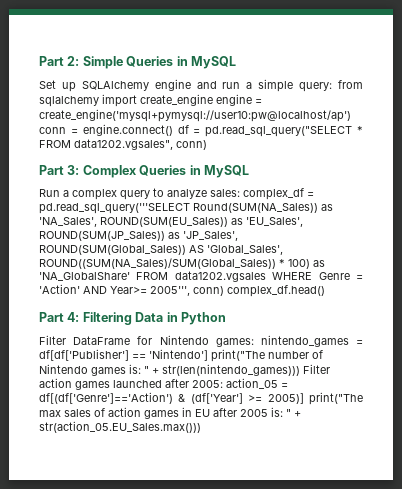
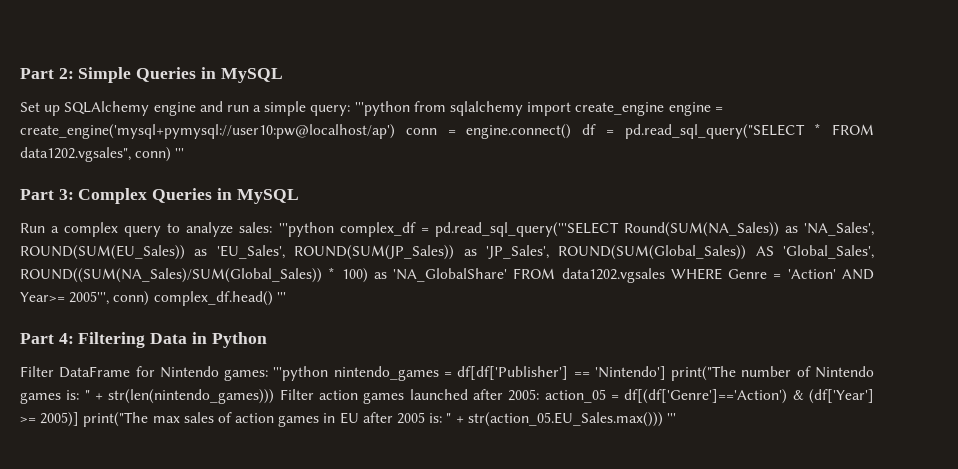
- Set up SQLAlchemy engine and run a simple query: from sqlalchemy import create_engine engine = create_engine('mysql+pymysql://user10:pw@localhost/ap') conn = engine.connect() df = pd.read_sql_query("SELECT * FROM data1202.vgsales", conn)
+ Set up SQLAlchemy engine and run a simple query: '''python from sqlalchemy import create_engine engine = create_engine('mysql+pymysql://user10:pw@localhost/ap') conn = engine.connect() df = pd.read_sql_query("SELECT * FROM data1202.vgsales", conn) '''
- Run a complex query to analyze sales: complex_df = pd.read_sql_query('''SELECT Round(SUM(NA_Sales)) as 'NA_Sales', ROUND(SUM(EU_Sales)) as 'EU_Sales', ROUND(SUM(JP_Sales)) as 'JP_Sales', ROUND(SUM(Global_Sales)) AS 'Global_Sales', ROUND((SUM(NA_Sales)/SUM(Global_Sales)) * 100) as 'NA_GlobalShare' FROM data1202.vgsales WHERE Genre = 'Action' AND Year>= 2005''', conn) complex_df.head()
+ Run a complex query to analyze sales: '''python complex_df = pd.read_sql_query('''SELECT Round(SUM(NA_Sales)) as 'NA_Sales', ROUND(SUM(EU_Sales)) as 'EU_Sales', ROUND(SUM(JP_Sales)) as 'JP_Sales', ROUND(SUM(Global_Sales)) AS 'Global_Sales', ROUND((SUM(NA_Sales)/SUM(Global_Sales)) * 100) as 'NA_GlobalShare' FROM data1202.vgsales WHERE Genre = 'Action' AND Year>= 2005''', conn) complex_df.head() '''
- Filter DataFrame for Nintendo games: nintendo_games = df[df['Publisher'] == 'Nintendo'] print("The number of Nintendo games is: " + str(len(nintendo_games))) Filter action games launched after 2005: action_05 = df[(df['Genre']=='Action') & (df['Year'] >= 2005)] print("The max sales of action games in EU after 2005 is: " + str(action_05.EU_Sales.max()))
+ Filter DataFrame for Nintendo games: '''python nintendo_games = df[df['Publisher'] == 'Nintendo'] print("The number of Nintendo games is: " + str(len(nintendo_games))) Filter action games launched after 2005: action_05 = df[(df['Genre']=='Action') & (df['Year'] >= 2005)] print("The max sales of action games in EU after 2005 is: " + str(action_05.EU_Sales.max())) '''

